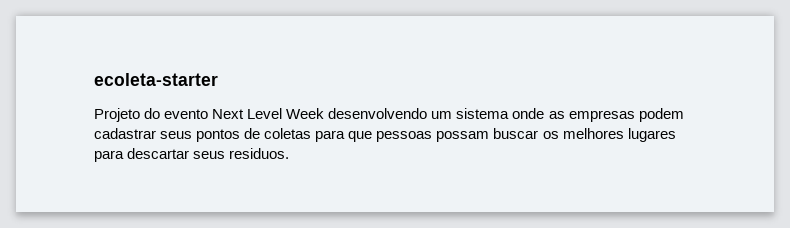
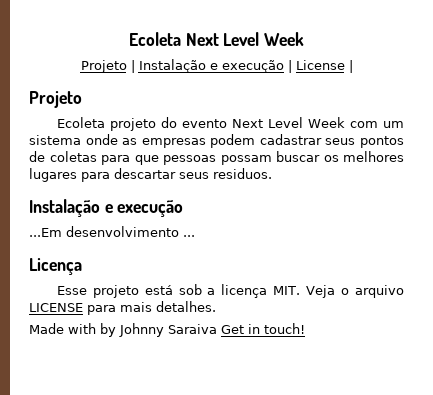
- ecoleta-starter
- Projeto do evento Next Level Week desenvolvendo um sistema onde as empresas podem cadastrar seus pontos de coletas para que pessoas possam buscar os melhores lugares para descartar seus residuos.
+ Ecoleta Next Level Week
+ Projeto | Instalação e execução | License |
+ Projeto
+ Ecoleta projeto do evento Next Level Week com um sistema onde as empresas podem cadastrar seus pontos de coletas para que pessoas possam buscar os melhores lugares para descartar seus residuos.
+ Instalação e execução
+ ...Em desenvolvimento ...
+ Licença
+ Esse projeto está sob a licença MIT. Veja o arquivo LICENSE para mais detalhes.
+ Made with by Johnny Saraiva Get in touch!

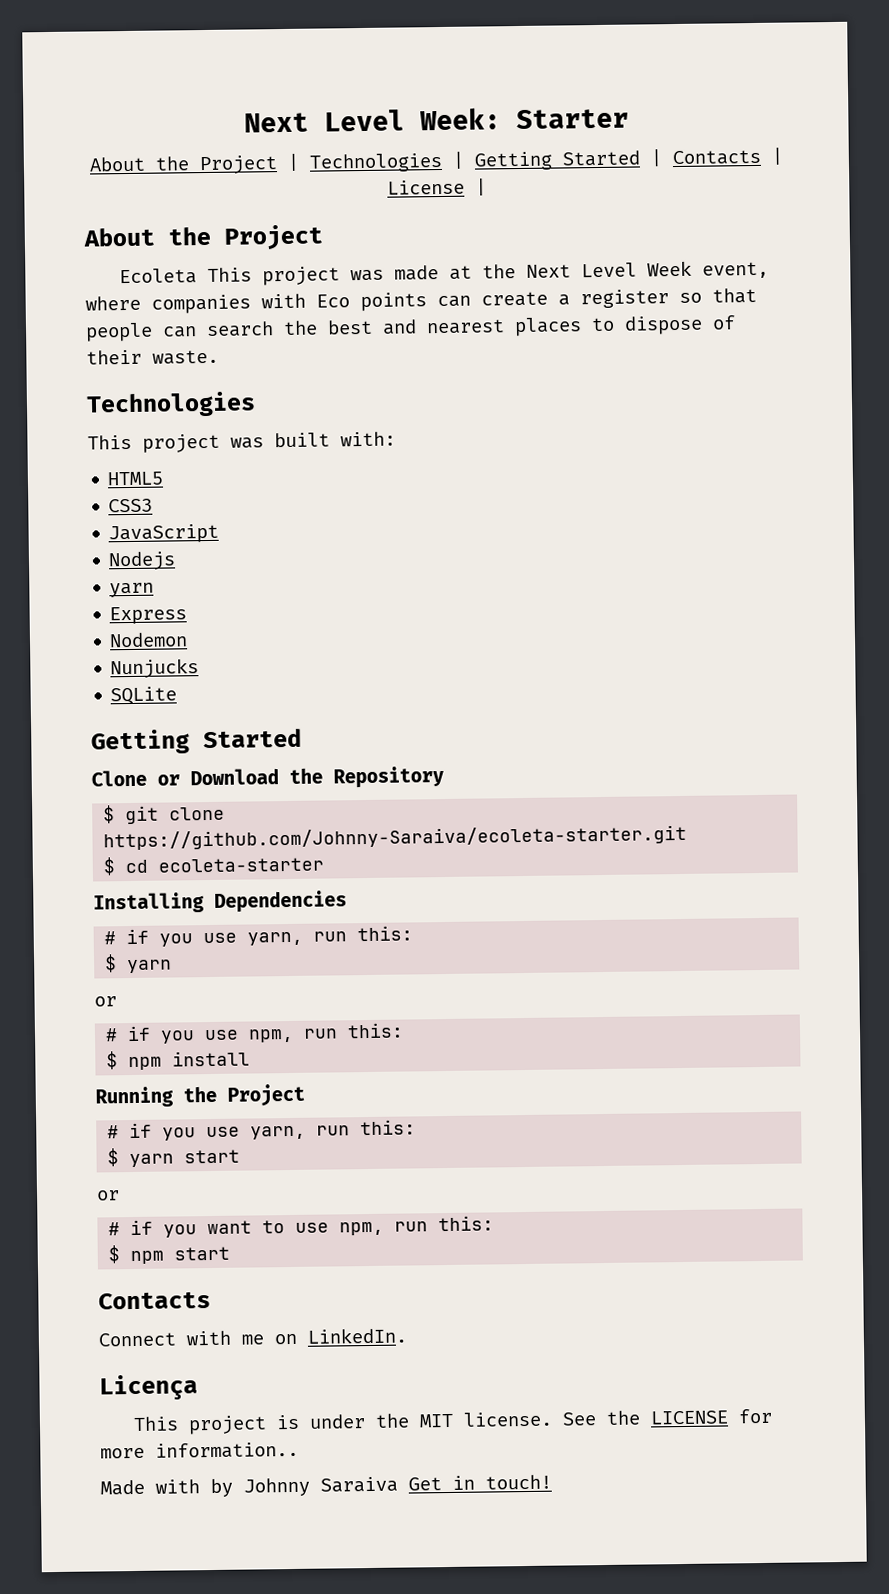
- Ecoleta Next Level Week
- Projeto | Instalação e execução | License |
- Projeto
- Ecoleta projeto do evento Next Level Week com um sistema onde as empresas podem cadastrar seus pontos de coletas para que pessoas possam buscar os melhores lugares para descartar seus residuos.
- Instalação e execução
- ...Em desenvolvimento ...
+ Next Level Week: Starter
+ About the Project | Technologies | Getting Started | Contacts | License |
+ About the Project
+ Ecoleta This project was made at the Next Level Week event, where companies with Eco points can create a register so that people can search the best and nearest places to dispose of their waste.
+ Technologies
+ This project was built with:
+ HTML5
+ CSS3
+ JavaScript
+ Nodejs
+ yarn
+ Express
+ Nodemon
+ Nunjucks
+ SQLite
+ Getting Started
+ Clone or Download the Repository
+ $ git clone https://github.com/Johnny-Saraiva/ecoleta-starter.git
+ $ cd ecoleta-starter
+ Installing Dependencies
+ # if you use yarn, run this:
+ $ yarn
+ or
+ # if you use npm, run this:
+ $ npm install
+ Running the Project
+ # if you use yarn, run this:
+ $ yarn start
+ or
+ # if you want to use npm, run this:
+ $ npm start
+ Contacts
+ Connect with me on LinkedIn.
  Licença
- Esse projeto está sob a licença MIT. Veja o arquivo LICENSE para mais detalhes.
+ This project is under the MIT license. See the LICENSE for more information..

